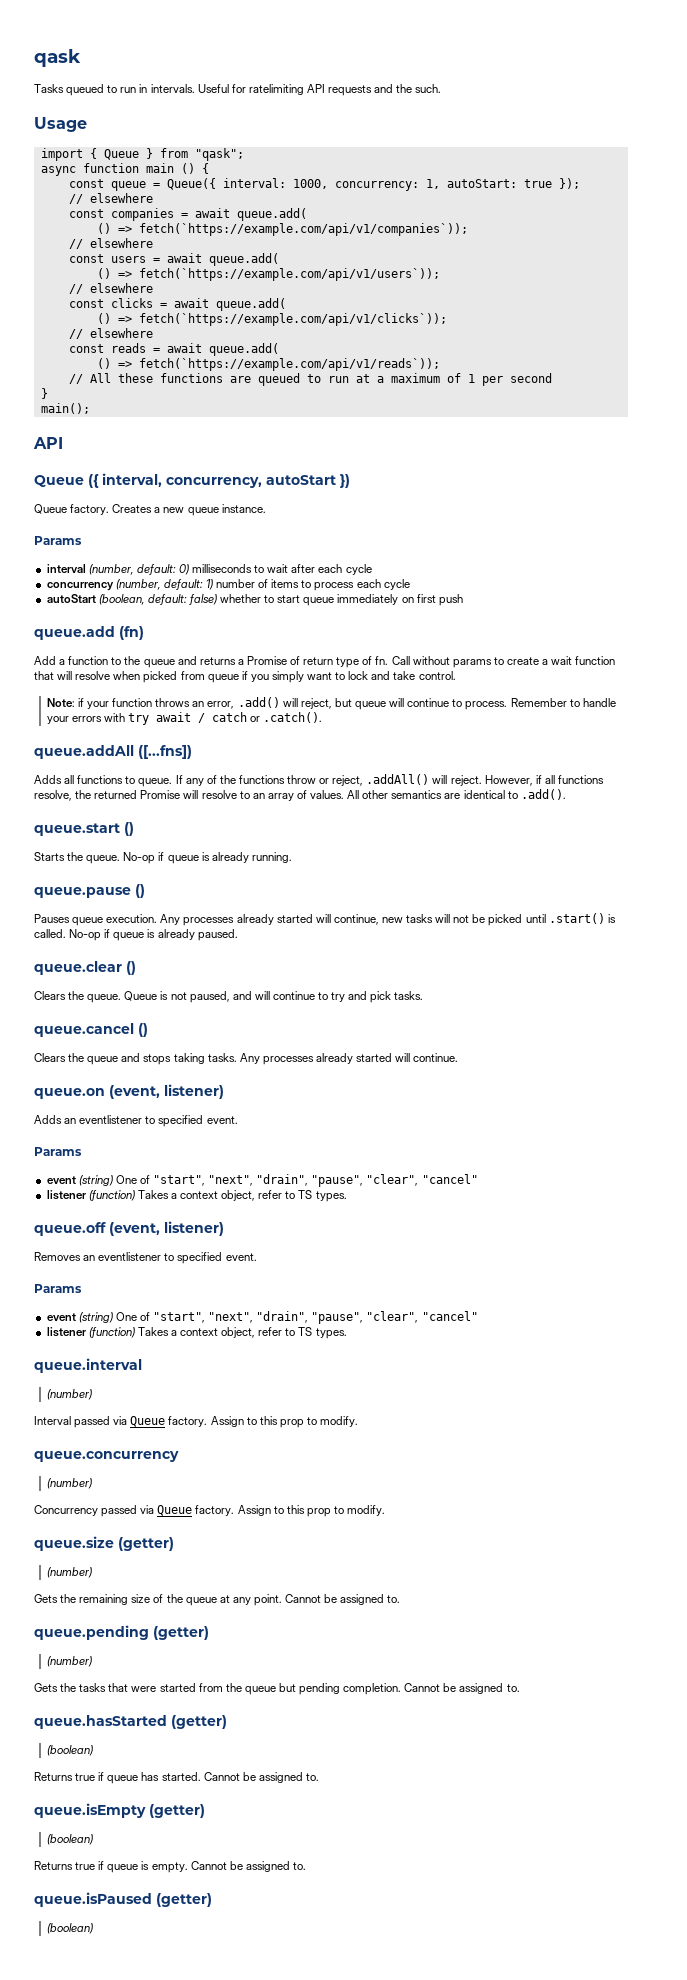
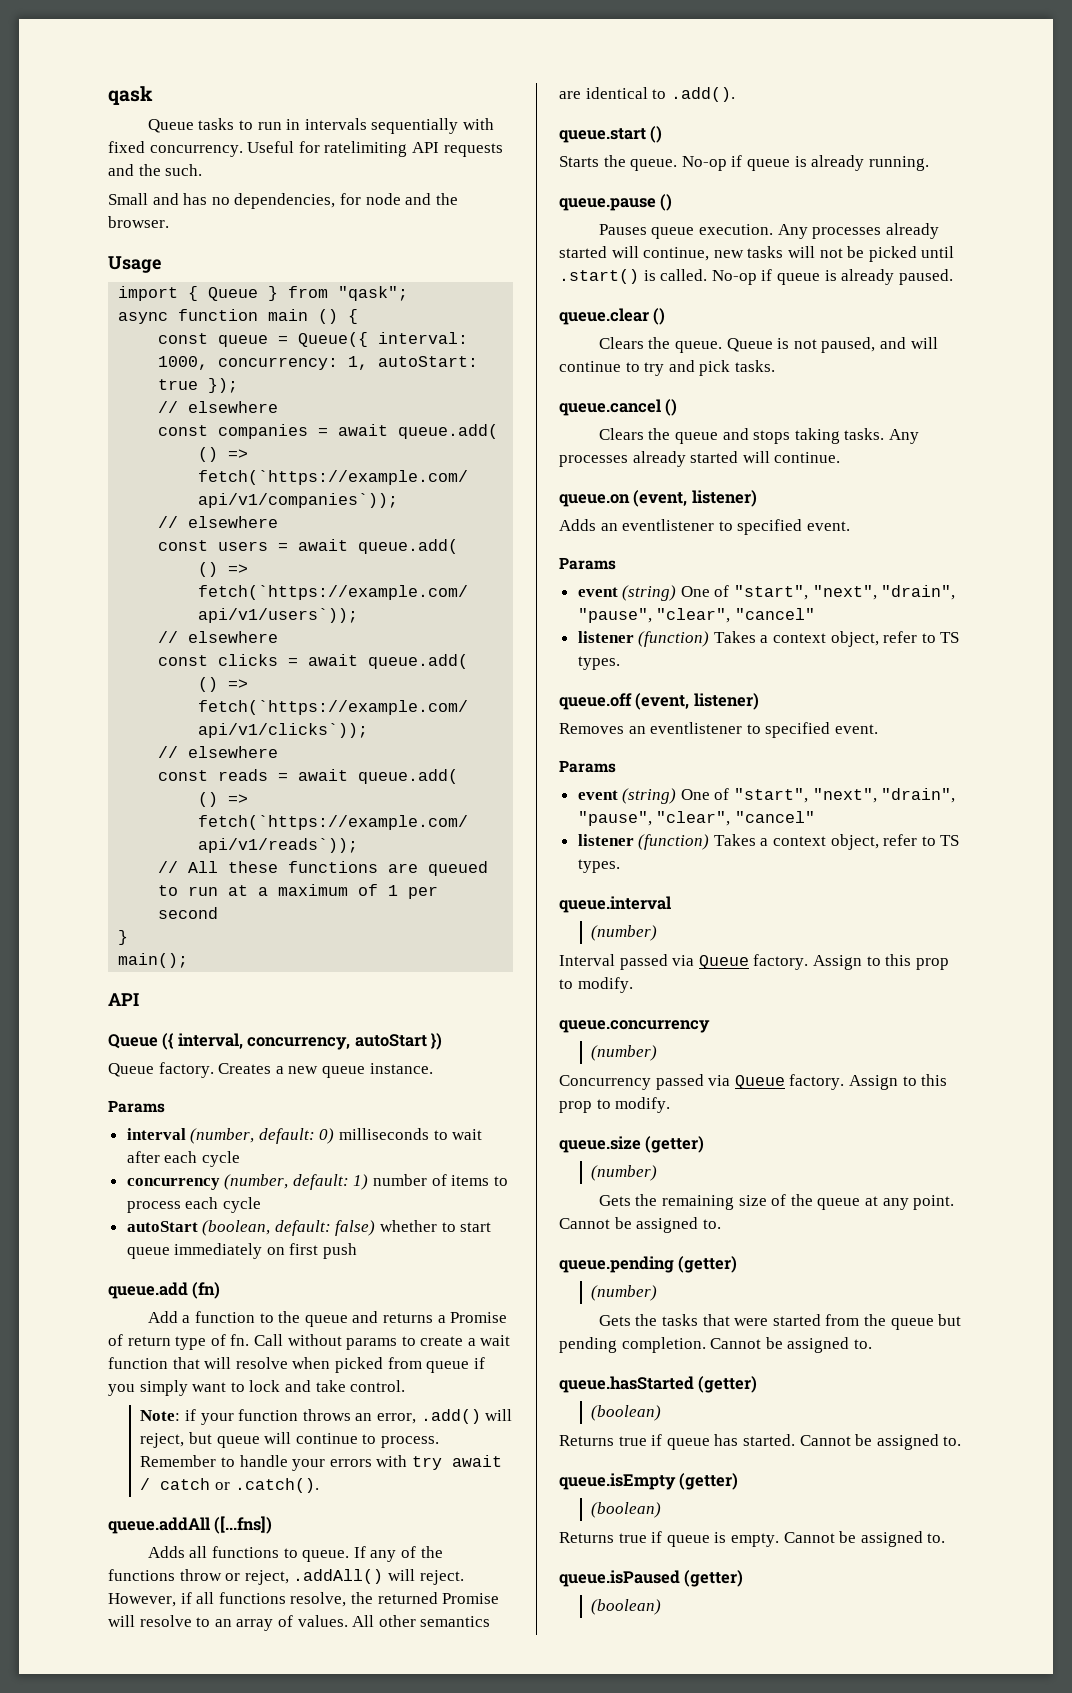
- Tasks queued to run in intervals.
+ Queue tasks to run in intervals sequentially with fixed concurrency.
+ Small and has no dependencies, for node and the browser.

